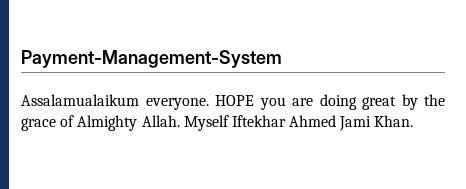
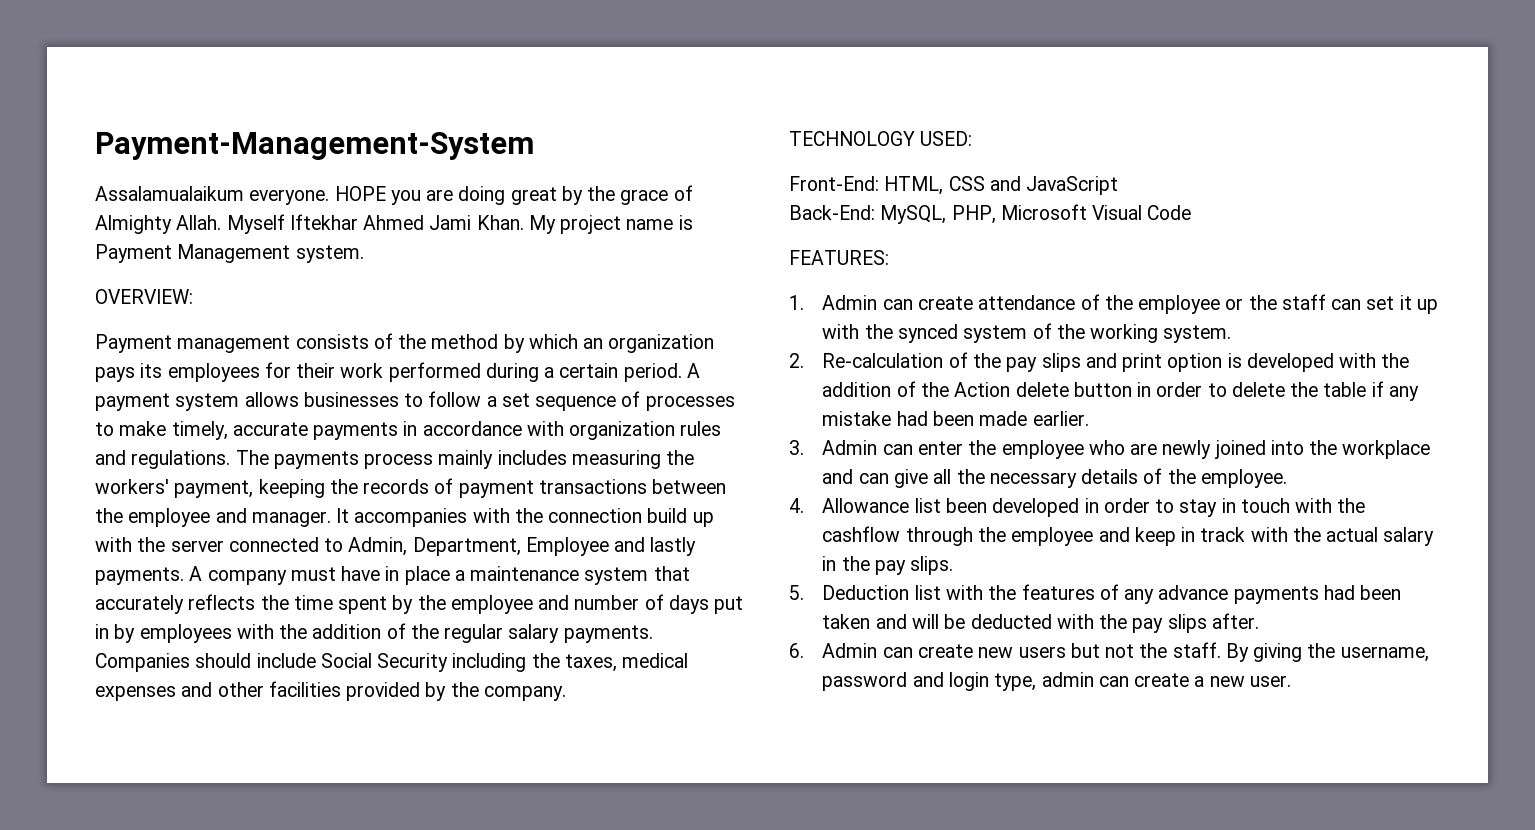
+ My project name is Payment Management system.
+ OVERVIEW:
+ Payment management consists of the method by which an organization pays its employees for their work performed during a certain period. A payment system allows businesses to follow a set sequence of processes to make timely, accurate payments in accordance with organization rules and regulations. The payments process mainly includes measuring the workers' payment, keeping the records of payment transactions between the employee and manager. It accompanies with the connection build up with the server connected to Admin, Department, Employee and lastly payments. A company must have in place a maintenance system that accurately reflects the time spent by the employee and number of days put in by employees with the addition of the regular salary payments. Companies should include Social Security including the taxes, medical expenses and other facilities provided by the company.
+ TECHNOLOGY USED:
+ Front-End: HTML, CSS and JavaScript
+ Back-End: MySQL, PHP, Microsoft Visual Code
+ FEATURES:
+ 1. Admin can create attendance of the employee or the staff can set it up with the synced system of the working system.
+ 2. Re-calculation of the pay slips and print option is developed with the addition of the Action delete button in order to delete the table if any mistake had been made earlier.
+ 3. Admin can enter the employee who are newly joined into the workplace and can give all the necessary details of the employee.
+ 4. Allowance list been developed in order to stay in touch with the cashflow through the employee and keep in track with the actual salary in the pay slips.
+ 5. Deduction list with the features of any advance payments had been taken and will be deducted with the pay slips after.
+ 6. Admin can create new users but not the staff. By giving the username, password and login type, admin can create a new user.

